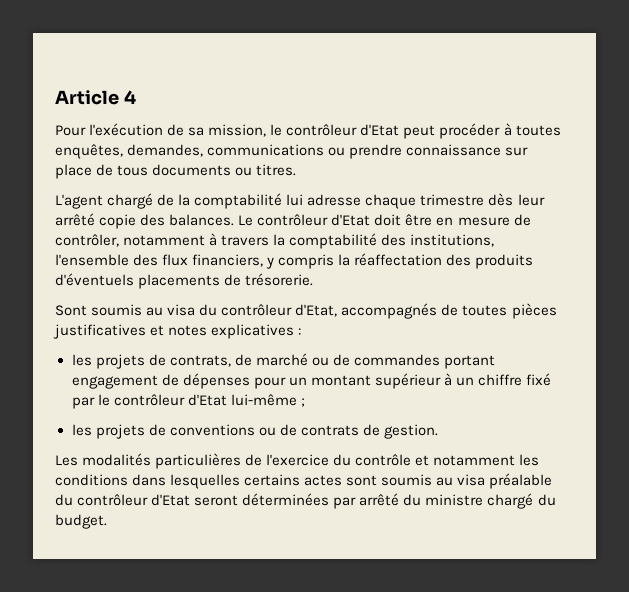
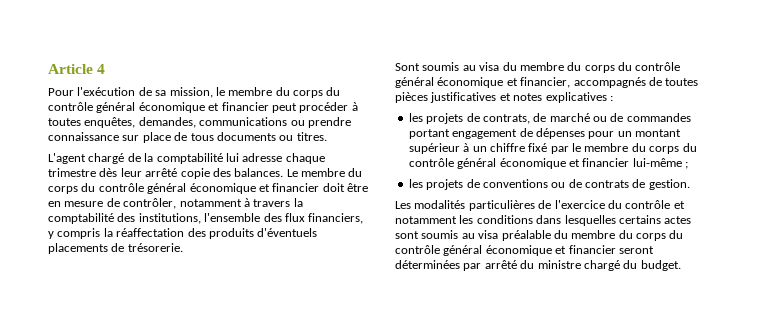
- Pour l'exécution de sa mission, le contrôleur d'Etat peut procéder à toutes enquêtes, demandes, communications ou prendre connaissance sur place de tous documents ou titres.
+ Pour l'exécution de sa mission, le membre du corps du contrôle général économique et financier peut procéder à toutes enquêtes, demandes, communications ou prendre connaissance sur place de tous documents ou titres.
- Le contrôleur d'Etat doit être en mesure de contrôler, notamment à travers la comptabilité des institutions, l'ensemble des flux financiers, y compris la réaffectation des produits d'éventuels placements de trésorerie.
+ Le membre du corps du contrôle général économique et financier doit être en mesure de contrôler, notamment à travers la comptabilité des institutions, l'ensemble des flux financiers, y compris la réaffectation des produits d'éventuels placements de trésorerie.
- Sont soumis au visa du contrôleur d'Etat, accompagnés de toutes pièces justificatives et notes explicatives :
+ Sont soumis au visa du membre du corps du contrôle général économique et financier, accompagnés de toutes pièces justificatives et notes explicatives :
- les projets de contrats, de marché ou de commandes portant engagement de dépenses pour un montant supérieur à un chiffre fixé par le contrôleur d'Etat lui-même ;
+ les projets de contrats, de marché ou de commandes portant engagement de dépenses pour un montant supérieur à un chiffre fixé par le membre du corps du contrôle général économique et financier lui-même ;
- Les modalités particulières de l'exercice du contrôle et notamment les conditions dans lesquelles certains actes sont soumis au visa préalable du contrôleur d'Etat seront déterminées par arrêté du ministre chargé du budget.
+ Les modalités particulières de l'exercice du contrôle et notamment les conditions dans lesquelles certains actes sont soumis au visa préalable du membre du corps du contrôle général économique et financier seront déterminées par arrêté du ministre chargé du budget.

